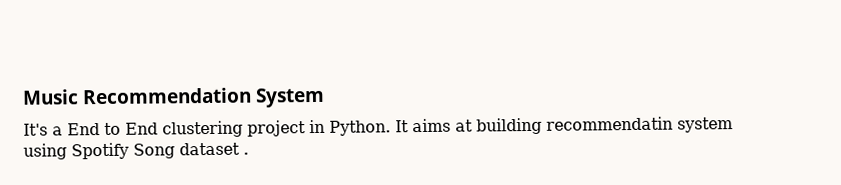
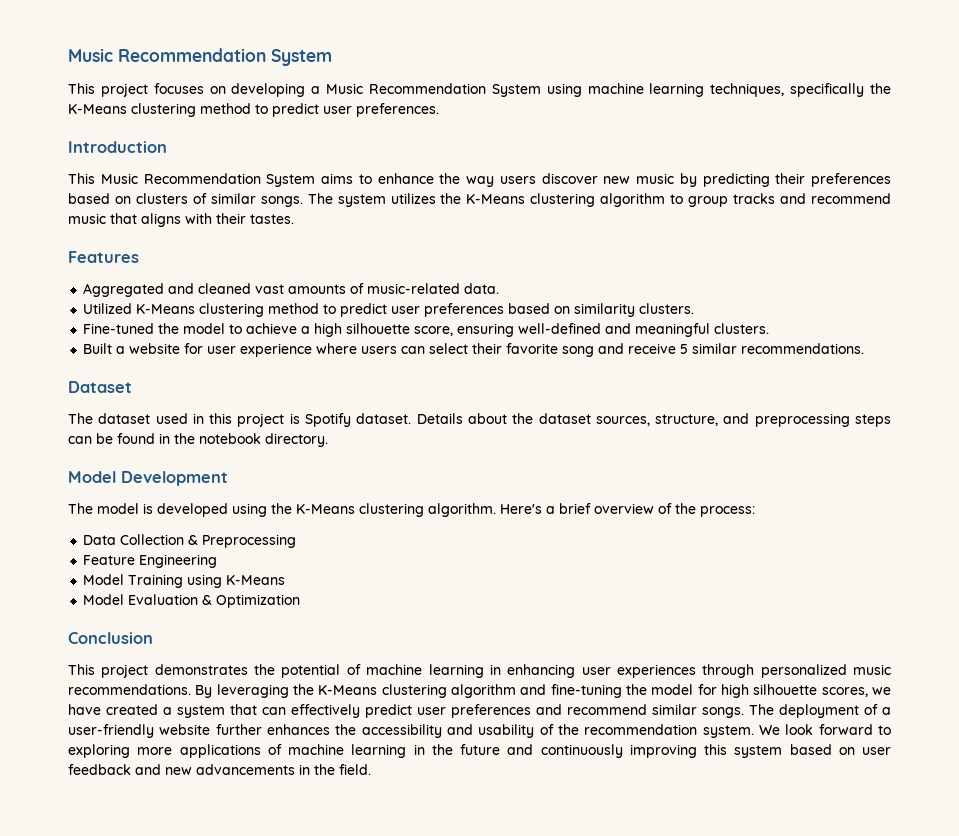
- It's a End to End clustering project in Python. It aims at building recommendatin system using Spotify Song dataset .
+ This project focuses on developing a Music Recommendation System using machine learning techniques, specifically the K-Means clustering method to predict user preferences.
+ Introduction
+ This Music Recommendation System aims to enhance the way users discover new music by predicting their preferences based on clusters of similar songs. The system utilizes the K-Means clustering algorithm to group tracks and recommend music that aligns with their tastes.
+ Features
+ Aggregated and cleaned vast amounts of music-related data.
+ Utilized K-Means clustering method to predict user preferences based on similarity clusters.
+ Fine-tuned the model to achieve a high silhouette score, ensuring well-defined and meaningful clusters.
+ Built a website for user experience where users can select their favorite song and receive 5 similar recommendations.
+ Dataset
+ The dataset used in this project is Spotify dataset. Details about the dataset sources, structure, and preprocessing steps can be found in the notebook directory.
+ Model Development
+ The model is developed using the K-Means clustering algorithm. Here's a brief overview of the process:
+ Data Collection & Preprocessing
+ Feature Engineering
+ Model Training using K-Means
+ Model Evaluation & Optimization
+ Conclusion
+ This project demonstrates the potential of machine learning in enhancing user experiences through personalized music recommendations. By leveraging the K-Means clustering algorithm and fine-tuning the model for high silhouette scores, we have created a system that can effectively predict user preferences and recommend similar songs. The deployment of a user-friendly website further enhances the accessibility and usability of the recommendation system. We look forward to exploring more applications of machine learning in the future and continuously improving this system based on user feedback and new advancements in the field.

